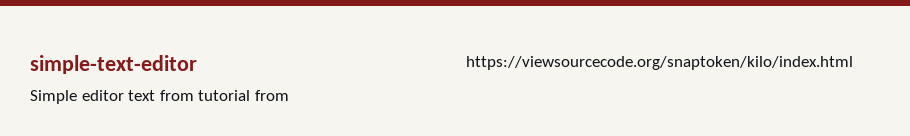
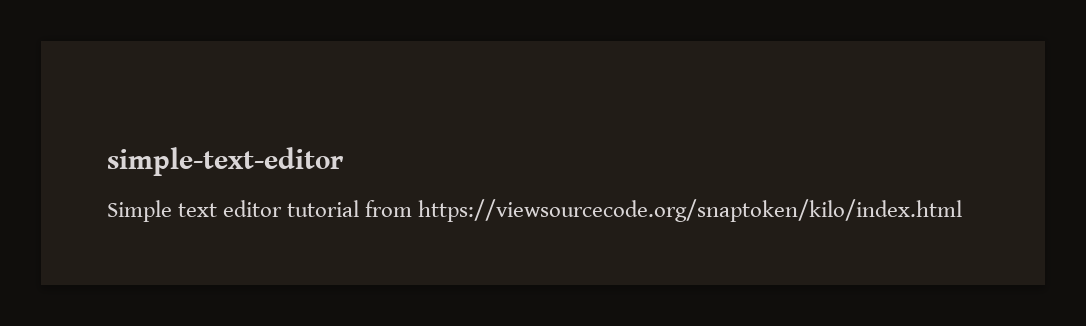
- Simple editor text from tutorial from https://viewsourcecode.org/snaptoken/kilo/index.html
+ Simple text editor tutorial from https://viewsourcecode.org/snaptoken/kilo/index.html

